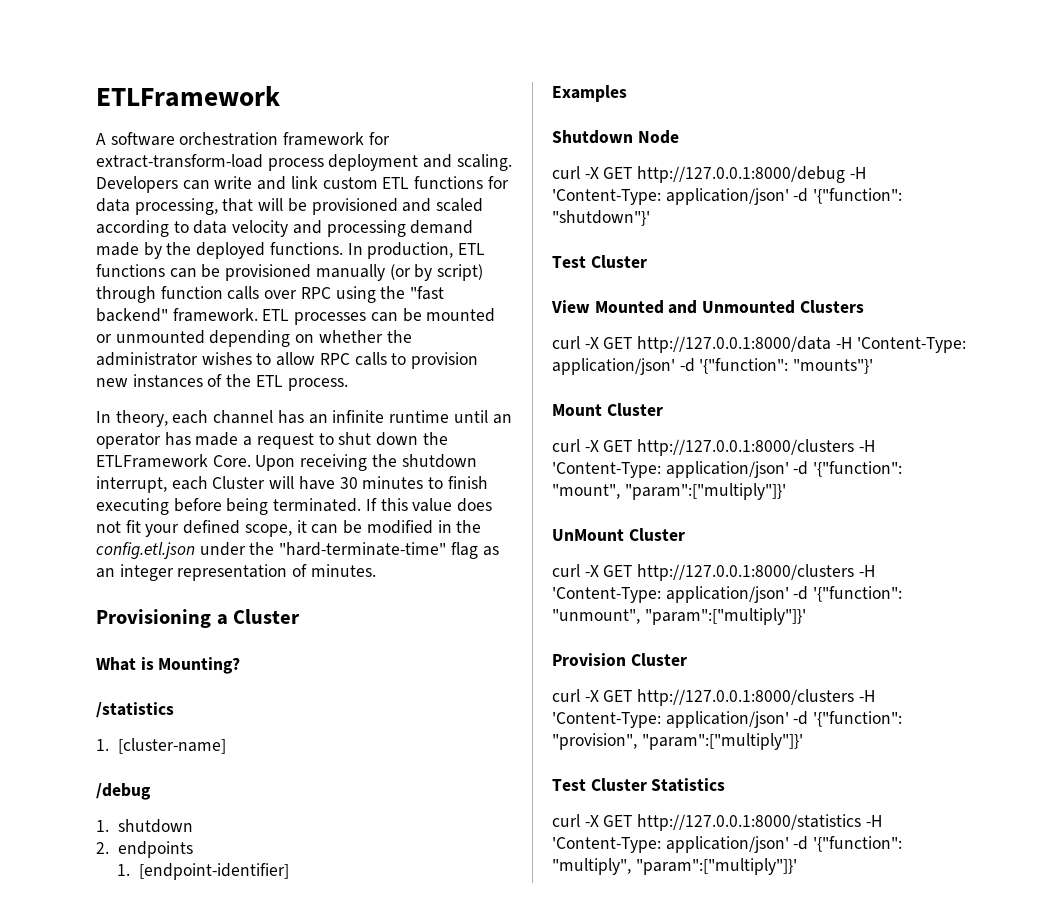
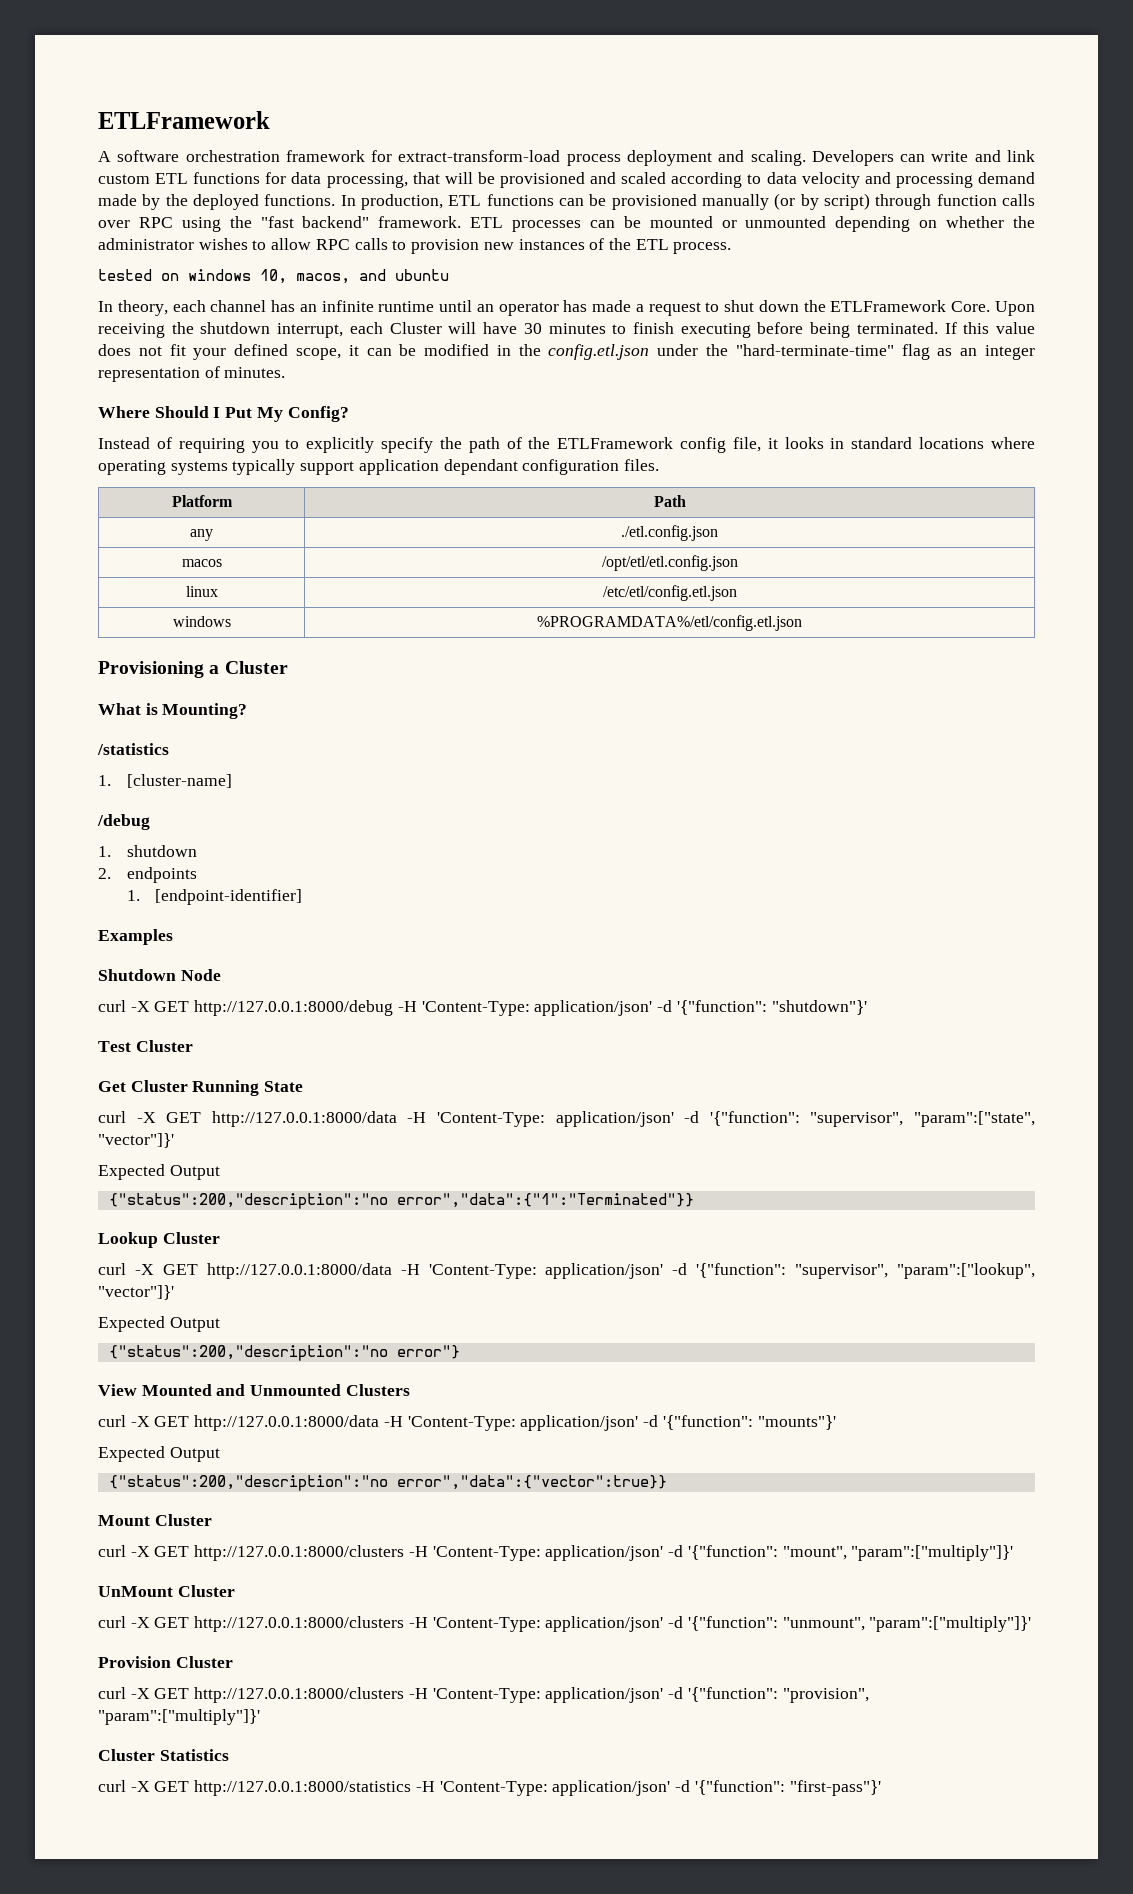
+ tested on windows 10, macos, and ubuntu
+ Where Should I Put My Config?
+ Instead of requiring you to explicitly specify the path of the ETLFramework config file, it looks in standard locations where operating systems typically support application dependant configuration files.
+ Platform | Path
+ any | ./etl.config.json
+ macos | /opt/etl/etl.config.json
+ linux | /etc/etl/config.etl.json
+ windows | %PROGRAMDATA%/etl/config.etl.json
+ Get Cluster Running State
+ curl -X GET http://127.0.0.1:8000/data -H 'Content-Type: application/json' -d '{"function": "supervisor", "param":["state", "vector"]}'
+ Expected Output
+ {"status":200,"description":"no error","data":{"1":"Terminated"}}
+ Lookup Cluster
+ curl -X GET http://127.0.0.1:8000/data -H 'Content-Type: application/json' -d '{"function": "supervisor", "param":["lookup", "vector"]}'
+ Expected Output
+ {"status":200,"description":"no error"}
  curl -X GET http://127.0.0.1:8000/data -H 'Content-Type: application/json' -d '{"function": "mounts"}'
+ Expected Output
+ {"status":200,"description":"no error","data":{"vector":true}}
- Test Cluster Statistics
+ Cluster Statistics
- curl -X GET http://127.0.0.1:8000/statistics -H 'Content-Type: application/json' -d '{"function": "multiply", "param":["multiply"]}'
+ curl -X GET http://127.0.0.1:8000/statistics -H 'Content-Type: application/json' -d '{"function": "first-pass"}'

